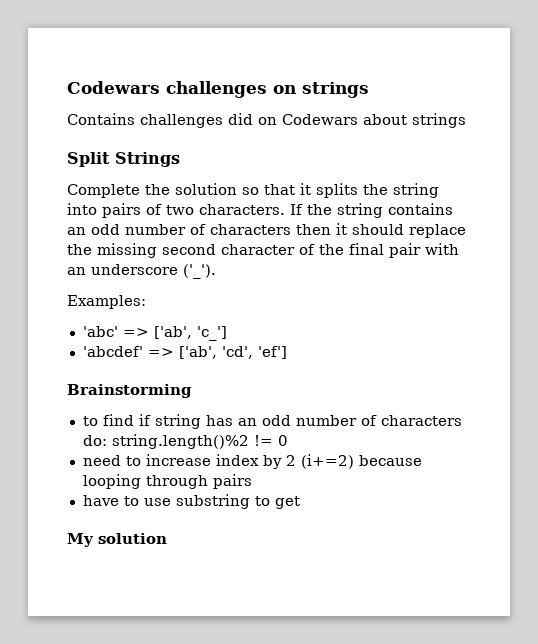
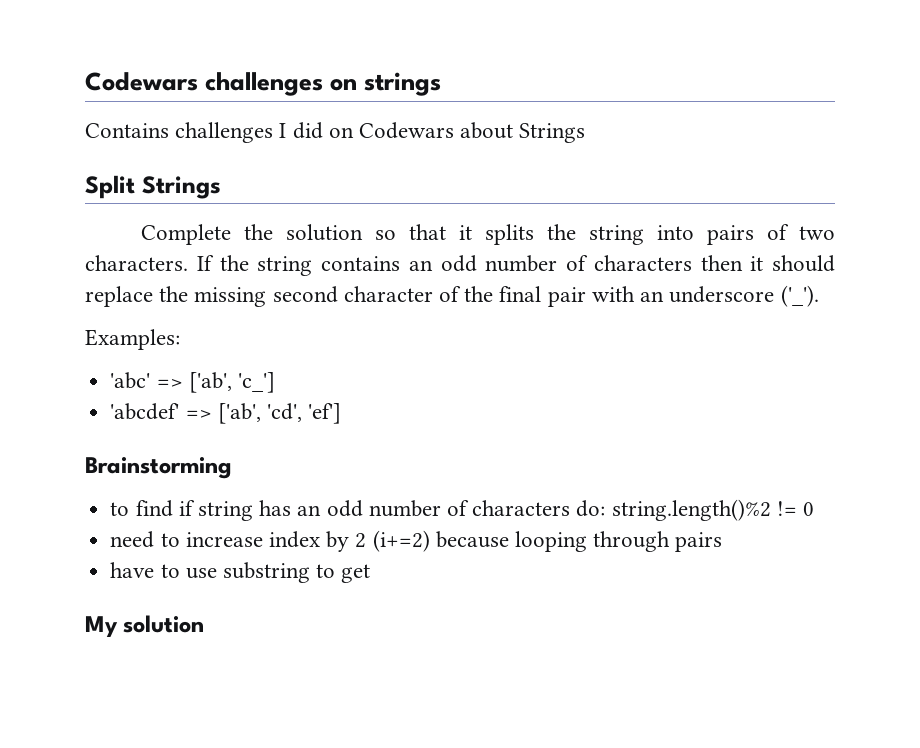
- Contains challenges did on Codewars about strings
+ Contains challenges I did on Codewars about Strings

